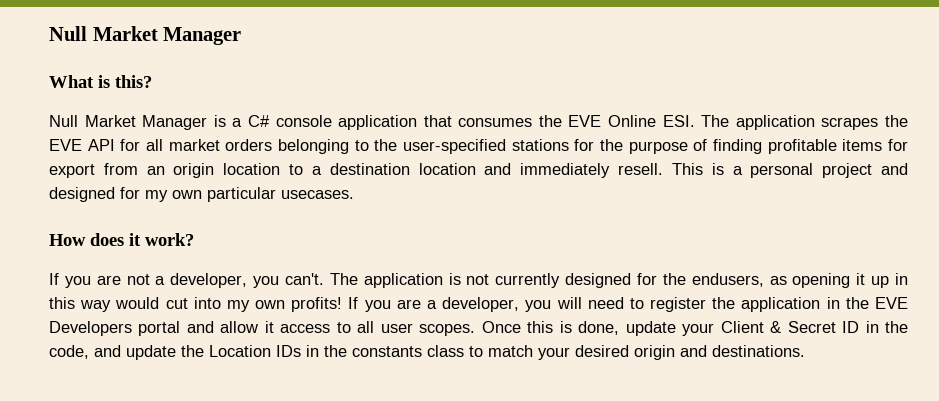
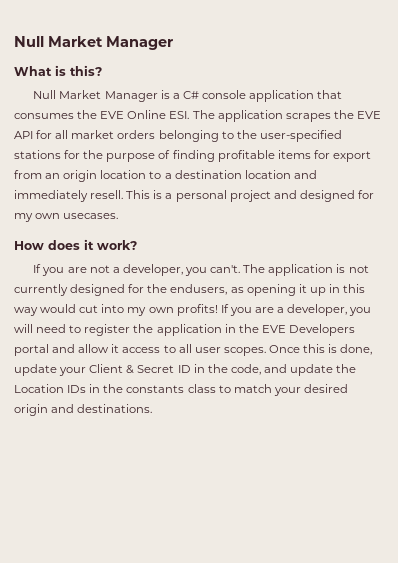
- This is a personal project and designed for my own particular usecases.
+ This is a personal project and designed for my own usecases.

